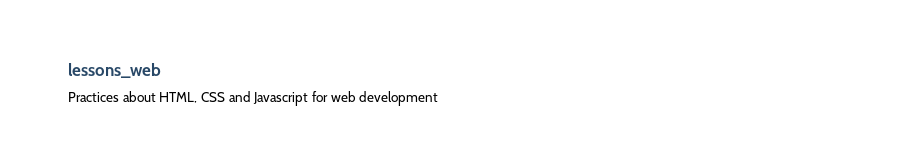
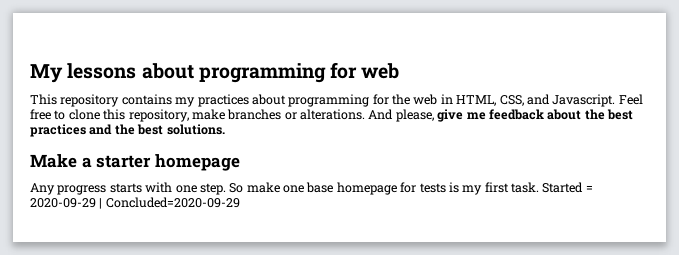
- lessons_web
- Practices about HTML, CSS and Javascript for web development
+ My lessons about programming for web
+ This repository contains my practices about programming for the web in HTML, CSS, and Javascript. Feel free to clone this repository, make branches or alterations. And please, give me feedback about the best practices and the best solutions.
+ Make a starter homepage
+ Any progress starts with one step. So make one base homepage for tests is my first task. Started = 2020-09-29 | Concluded=2020-09-29

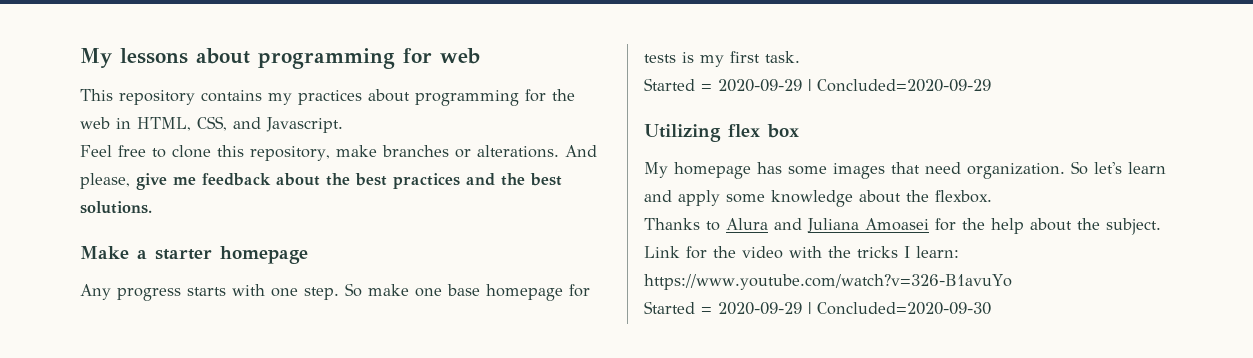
- This repository contains my practices about programming for the web in HTML, CSS, and Javascript. Feel free to clone this repository, make branches or alterations.
+ This repository contains my practices about programming for the web in HTML, CSS, and Javascript.
+ Feel free to clone this repository, make branches or alterations.
- So make one base homepage for tests is my first task. Started = 2020-09-29 | Concluded=2020-09-29
+ So make one base homepage for tests is my first task.
+ Started = 2020-09-29 | Concluded=2020-09-29
+ Utilizing flex box
+ My homepage has some images that need organization. So let's learn and apply some knowledge about the flexbox.
+ Thanks to Alura and Juliana Amoasei for the help about the subject. Link for the video with the tricks I learn: https://www.youtube.com/watch?v=326-B1avuYo
+ Started = 2020-09-29 | Concluded=2020-09-30

